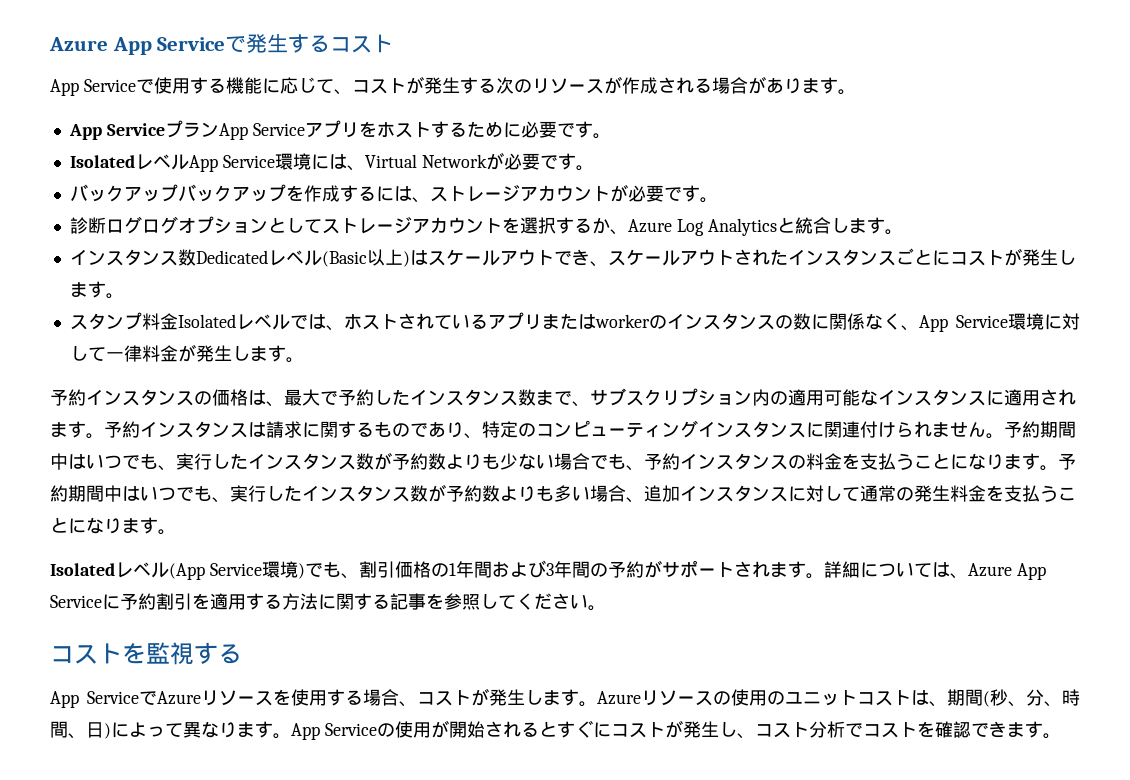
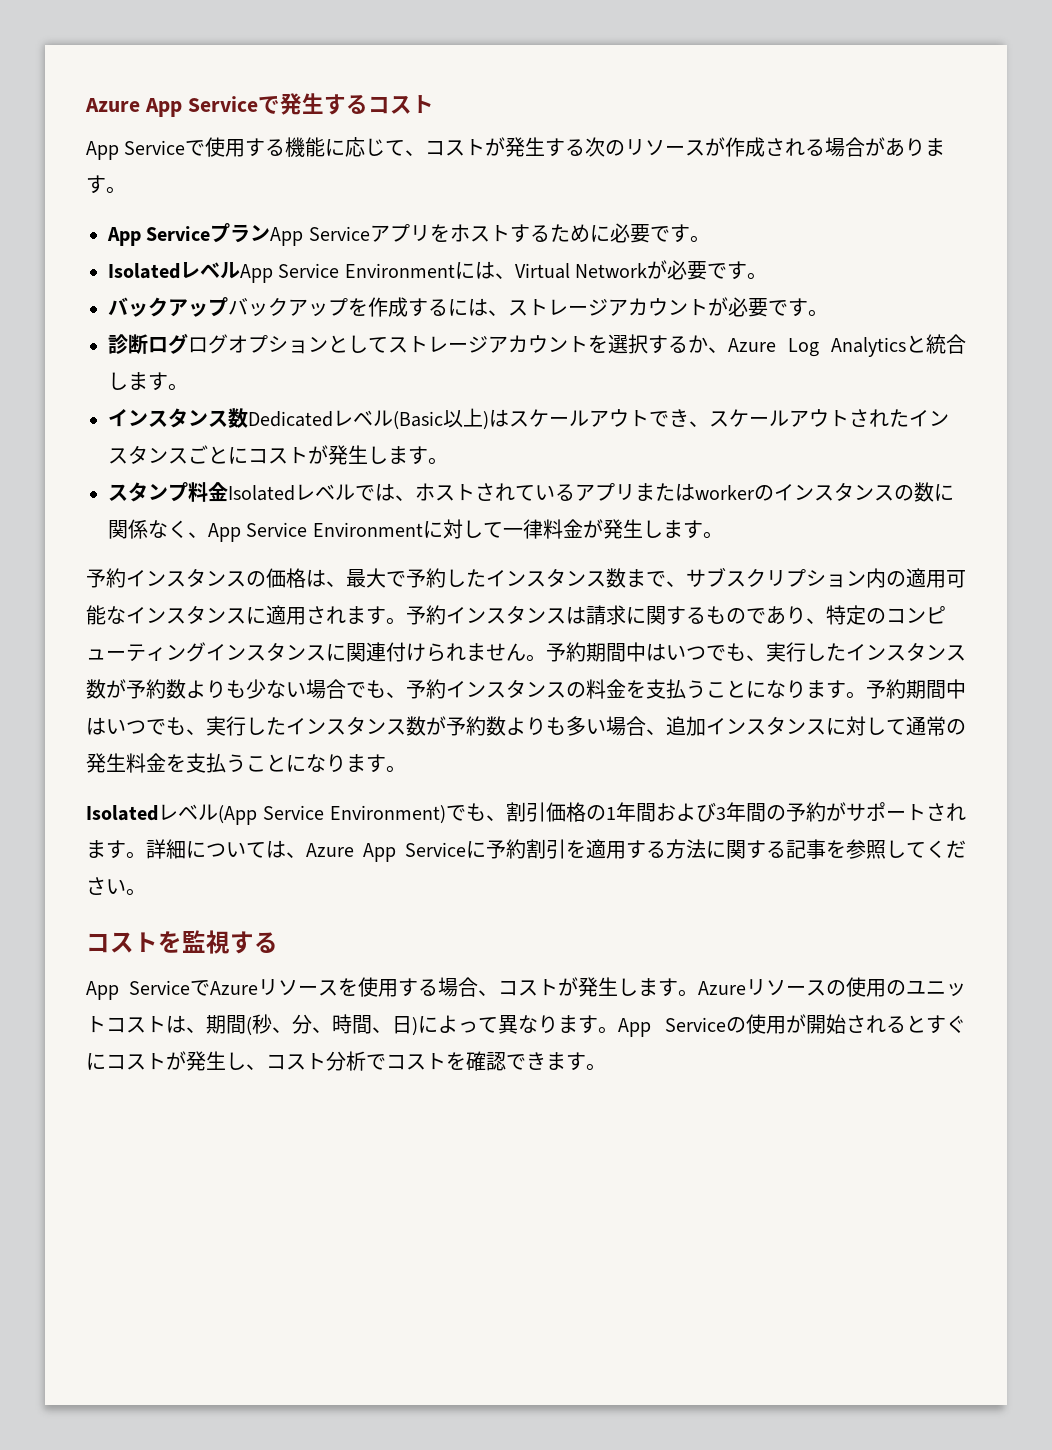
- IsolatedレベルApp Service環境には、Virtual Networkが必要です。
+ IsolatedレベルApp Service Environmentには、Virtual Networkが必要です。
- スタンプ料金Isolatedレベルでは、ホストされているアプリまたはworkerのインスタンスの数に関係なく、App Service環境に対して一律料金が発生します。
+ スタンプ料金Isolatedレベルでは、ホストされているアプリまたはworkerのインスタンスの数に関係なく、App Service Environmentに対して一律料金が発生します。
- Isolatedレベル(App Service環境)でも、割引価格の1年間および3年間の予約がサポートされます。
+ Isolatedレベル(App Service Environment)でも、割引価格の1年間および3年間の予約がサポートされます。

